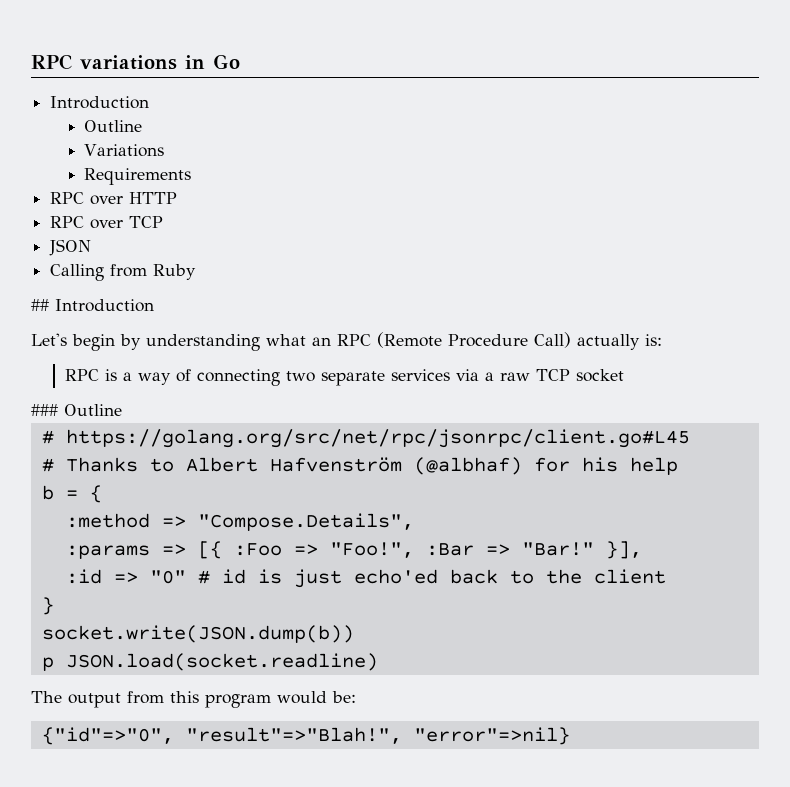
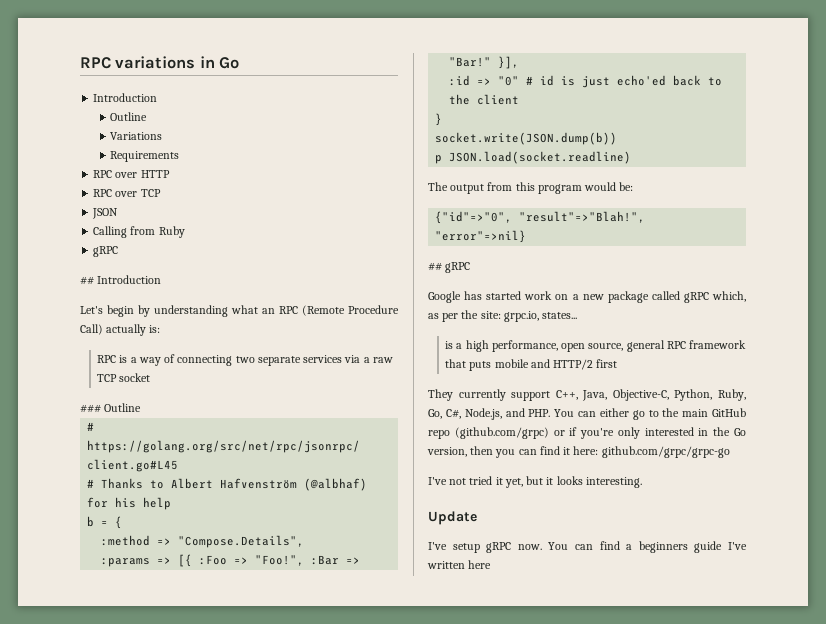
  Calling from Ruby
+ gRPC
+ ## gRPC
+ Google has started work on a new package called gRPC which, as per the site: grpc.io, states...
+ is a high performance, open source, general RPC framework that puts mobile and HTTP/2 first
+ They currently support C++, Java, Objective-C, Python, Ruby, Go, C#, Node.js, and PHP. You can either go to the main GitHub repo (github.com/grpc) or if you're only interested in the Go version, then you can find it here: github.com/grpc/grpc-go
+ I've not tried it yet, but it looks interesting.
+ Update
+ I've setup gRPC now. You can find a beginners guide I've written here

